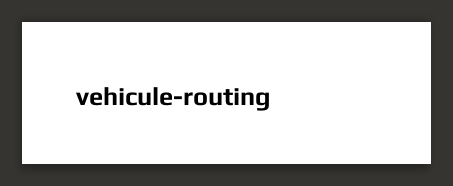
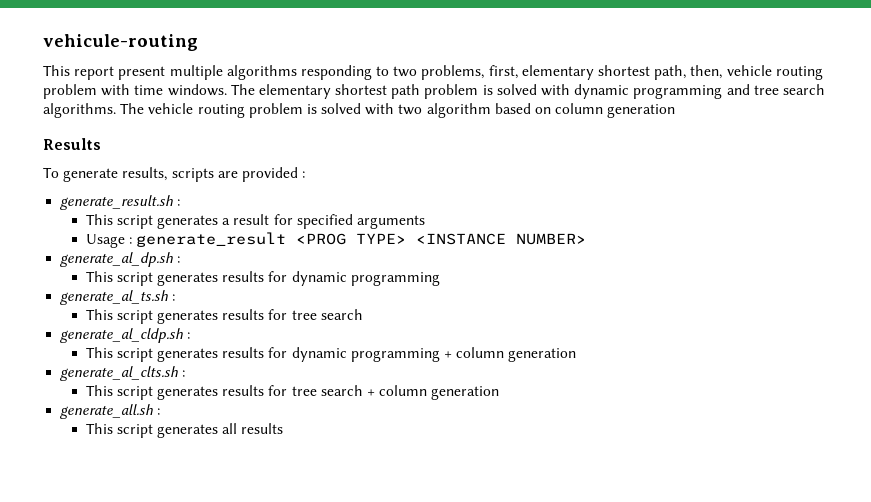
+ This report present multiple algorithms responding to two problems, first, elementary shortest path, then, vehicle routing problem with time windows. The elementary shortest path problem is solved with dynamic programming and tree search algorithms. The vehicle routing problem is solved with two algorithm based on column generation
+ Results
+ To generate results, scripts are provided :
+ generate_result.sh :
+ This script generates a result for specified arguments
+ Usage : generate_result <PROG TYPE> <INSTANCE NUMBER>
+ generate_al_dp.sh :
+ This script generates results for dynamic programming
+ generate_al_ts.sh :
+ This script generates results for tree search
+ generate_al_cldp.sh :
+ This script generates results for dynamic programming + column generation
+ generate_al_clts.sh :
+ This script generates results for tree search + column generation
+ generate_all.sh :
+ This script generates all results

